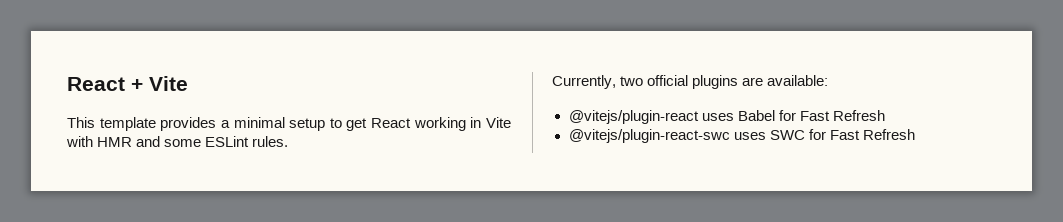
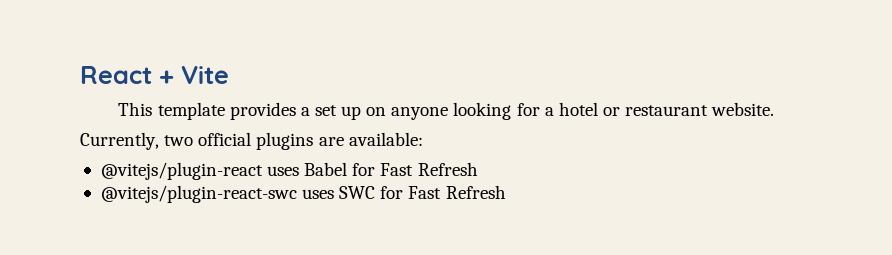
- This template provides a minimal setup to get React working in Vite with HMR and some ESLint rules.
+ This template provides a set up on anyone looking for a hotel or restaurant website.

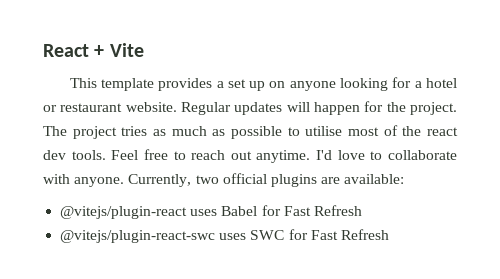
- This template provides a set up on anyone looking for a hotel or restaurant website.
- Currently, two official plugins are available:
+ This template provides a set up on anyone looking for a hotel or restaurant website. Regular updates will happen for the project. The project tries as much as possible to utilise most of the react dev tools. Feel free to reach out anytime. I'd love to collaborate with anyone. Currently, two official plugins are available:

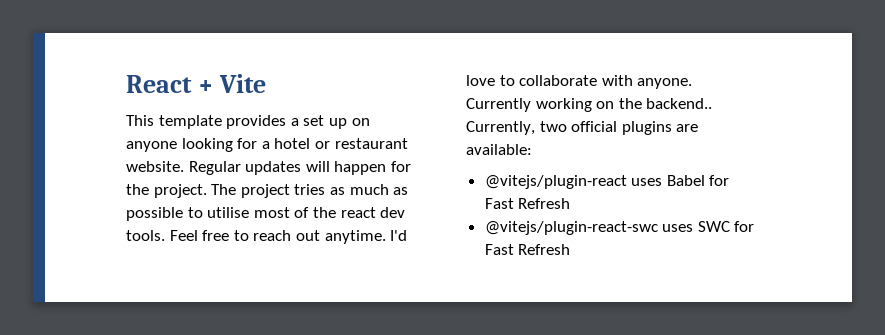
+ Currently working on the backend..

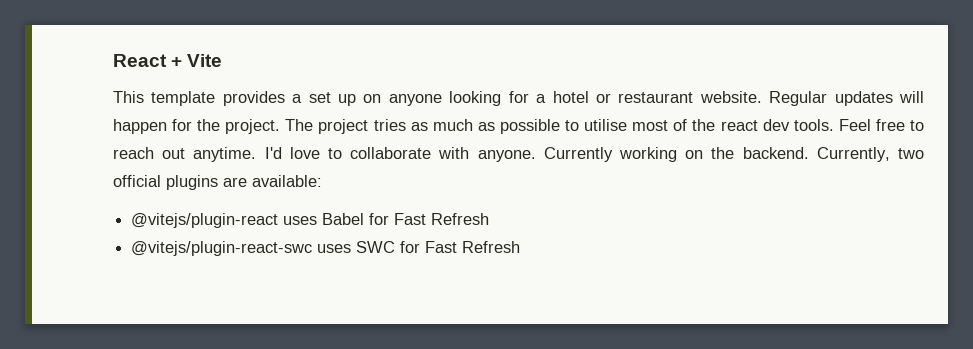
- Currently working on the backend..
+ Currently working on the backend.

